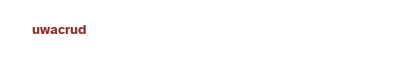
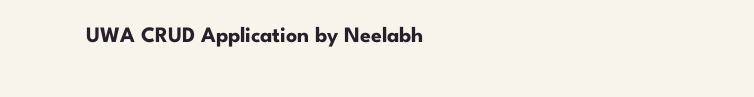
- uwacrud
+ UWA CRUD Application by Neelabh

